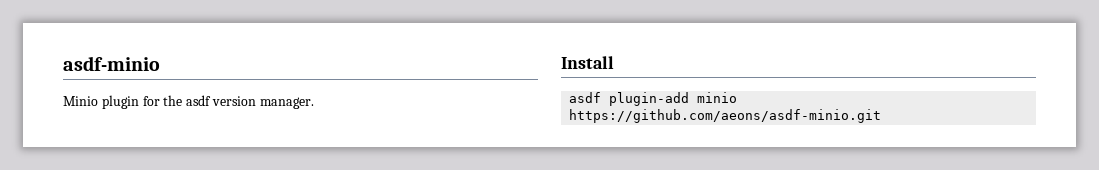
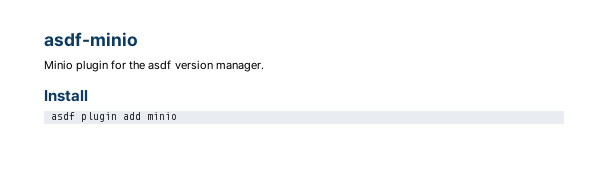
- asdf plugin-add minio https://github.com/aeons/asdf-minio.git
+ asdf plugin add minio

